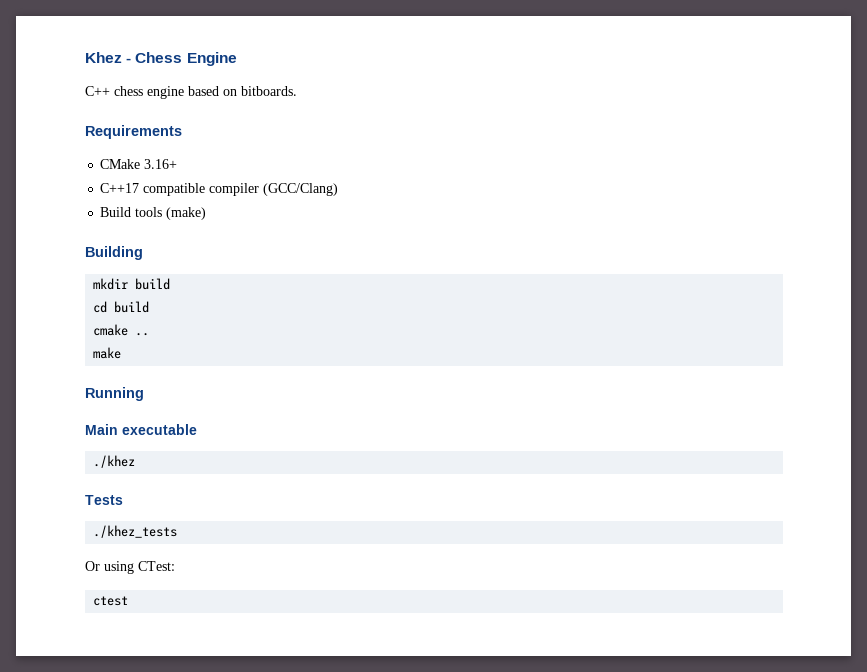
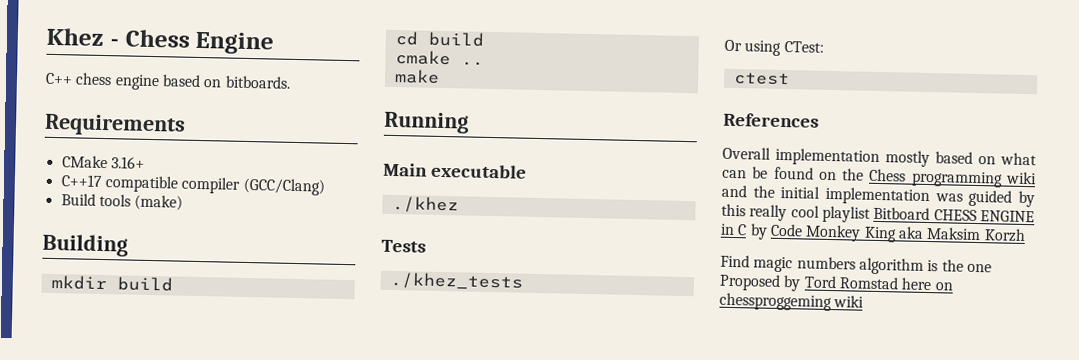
+ References
+ Overall implementation mostly based on what can be found on the Chess programming wiki and the initial implementation was guided by this really cool playlist Bitboard CHESS ENGINE in C by Code Monkey King aka Maksim Korzh
+ Find magic numbers algorithm is the one Proposed by Tord Romstad here on chessproggeming wiki

